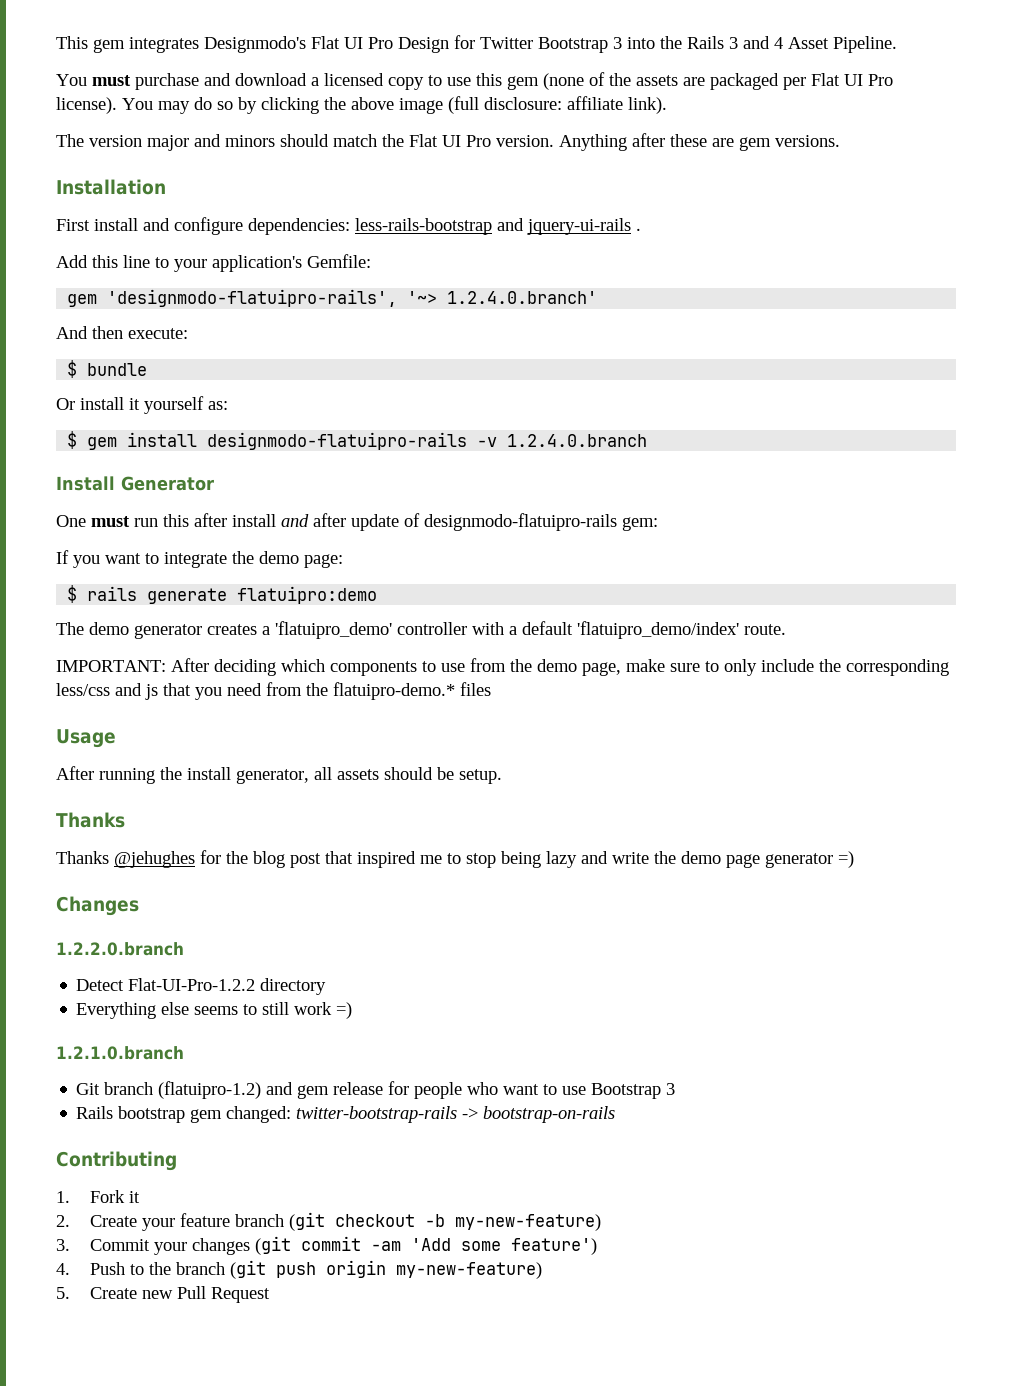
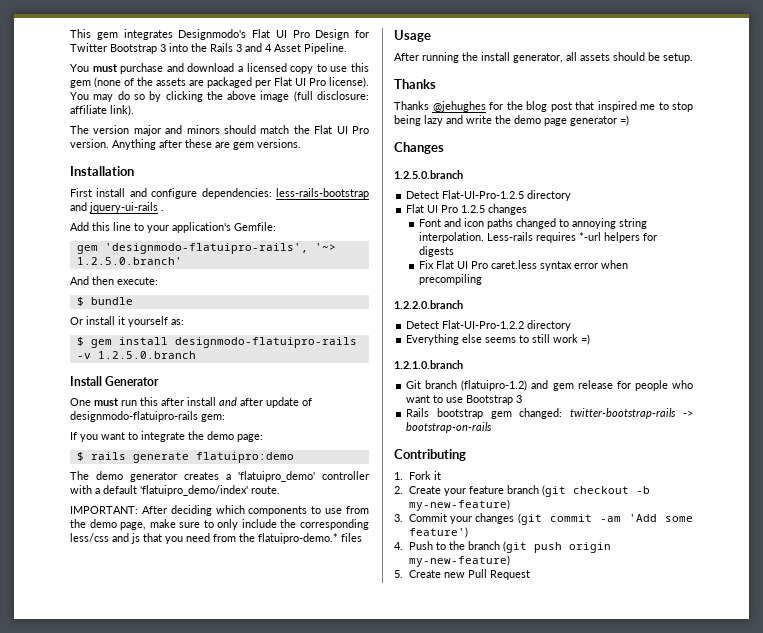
- gem 'designmodo-flatuipro-rails', '~> 1.2.4.0.branch'
+ gem 'designmodo-flatuipro-rails', '~> 1.2.5.0.branch'
- $ gem install designmodo-flatuipro-rails -v 1.2.4.0.branch
+ $ gem install designmodo-flatuipro-rails -v 1.2.5.0.branch
  Changes
+ 1.2.5.0.branch
+ Detect Flat-UI-Pro-1.2.5 directory
+ Flat UI Pro 1.2.5 changes
+ Font and icon paths changed to annoying string interpolation. Less-rails requires *-url helpers for digests
+ Fix Flat UI Pro caret.less syntax error when precompiling

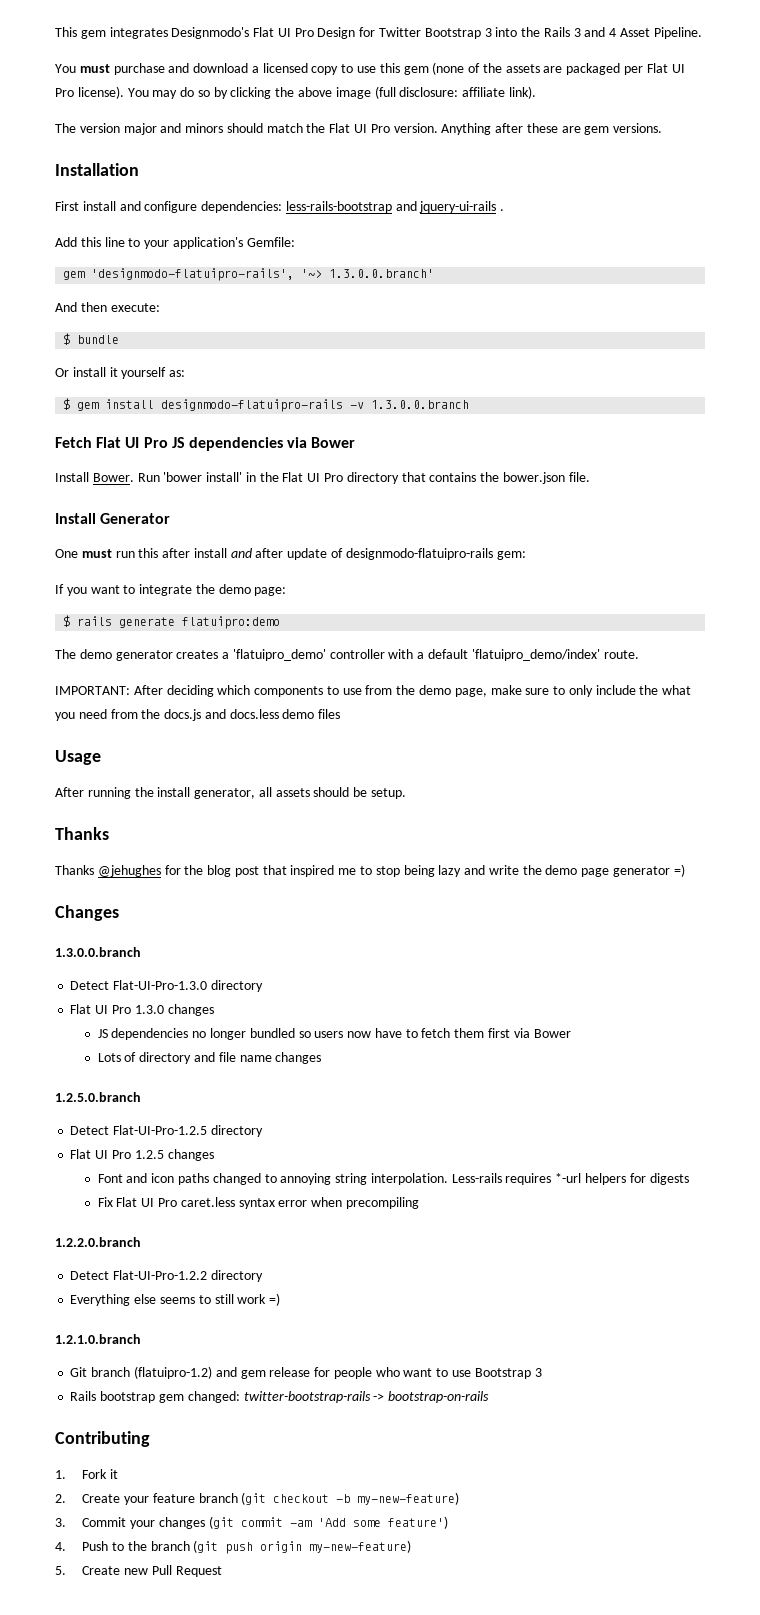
- gem 'designmodo-flatuipro-rails', '~> 1.2.5.0.branch'
+ gem 'designmodo-flatuipro-rails', '~> 1.3.0.0.branch'
- $ gem install designmodo-flatuipro-rails -v 1.2.5.0.branch
+ $ gem install designmodo-flatuipro-rails -v 1.3.0.0.branch
+ Fetch Flat UI Pro JS dependencies via Bower
+ Install Bower. Run 'bower install' in the Flat UI Pro directory that contains the bower.json file.
- IMPORTANT: After deciding which components to use from the demo page, make sure to only include the corresponding less/css and js that you need from the flatuipro-demo.* files
+ IMPORTANT: After deciding which components to use from the demo page, make sure to only include the what you need from the docs.js and docs.less demo files
  Changes
+ 1.3.0.0.branch
+ Detect Flat-UI-Pro-1.3.0 directory
+ Flat UI Pro 1.3.0 changes
+ JS dependencies no longer bundled so users now have to fetch them first via Bower
+ Lots of directory and file name changes

